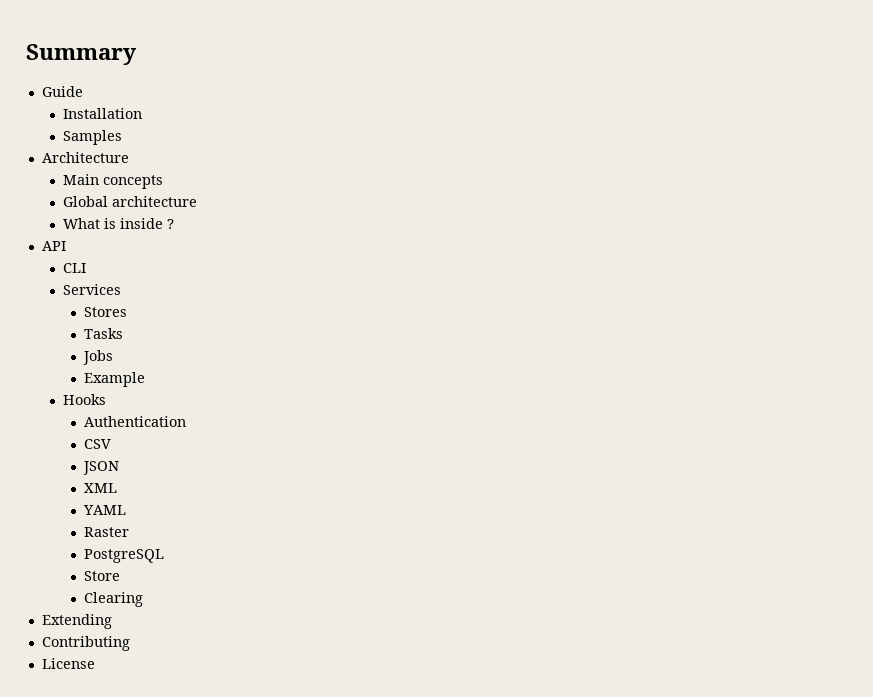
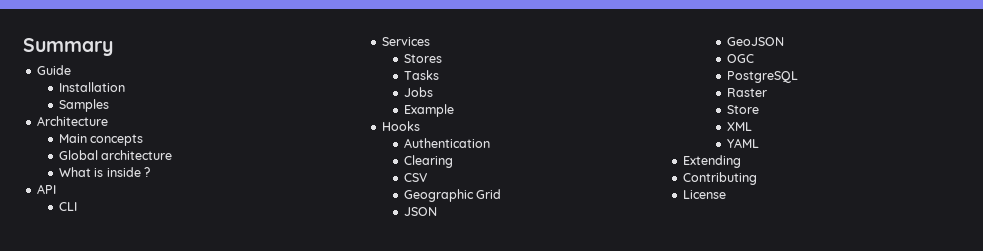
+ Clearing
+ Geographic Grid
+ GeoJSON
+ OGC
+ PostgreSQL
+ Raster
+ Store
  XML
  YAML
- Raster
- PostgreSQL
- Store
- Clearing

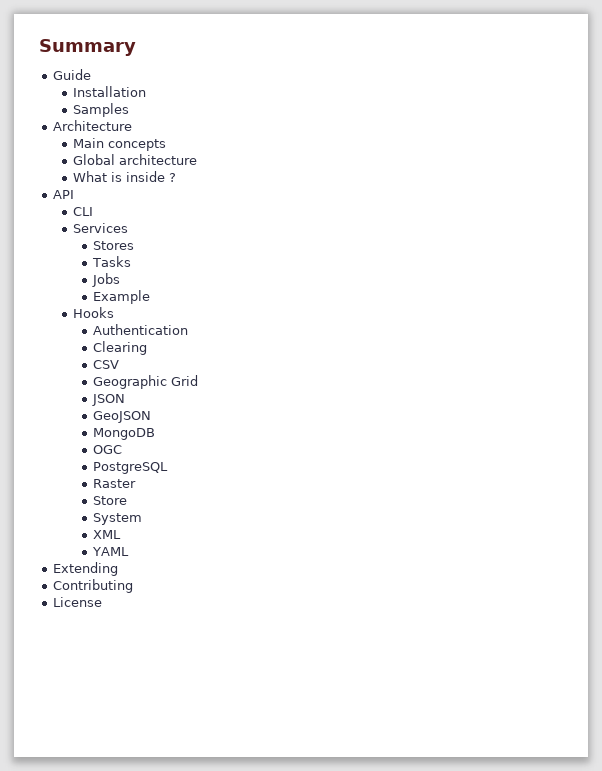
+ MongoDB
+ System

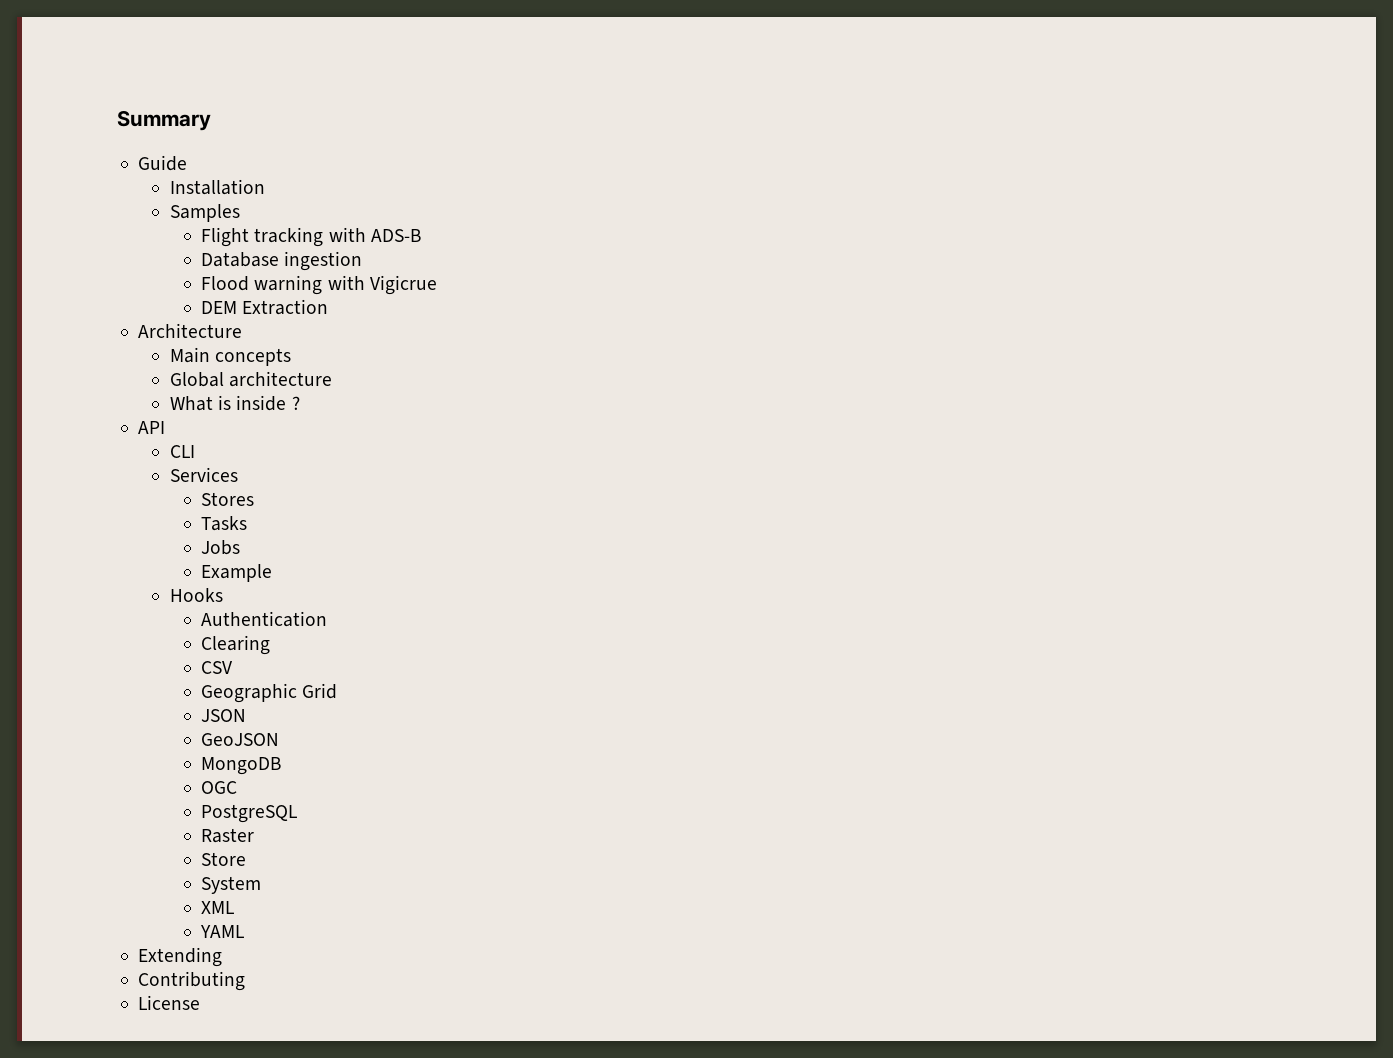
+ Flight tracking with ADS-B
+ Database ingestion
+ Flood warning with Vigicrue
+ DEM Extraction

